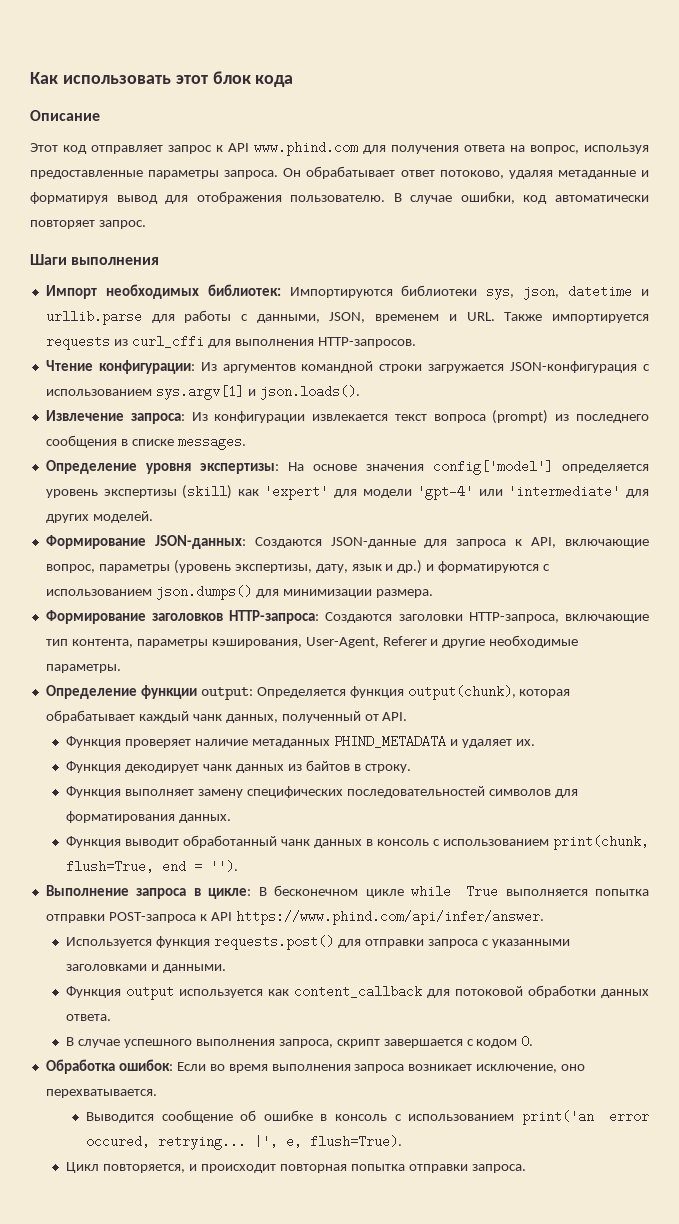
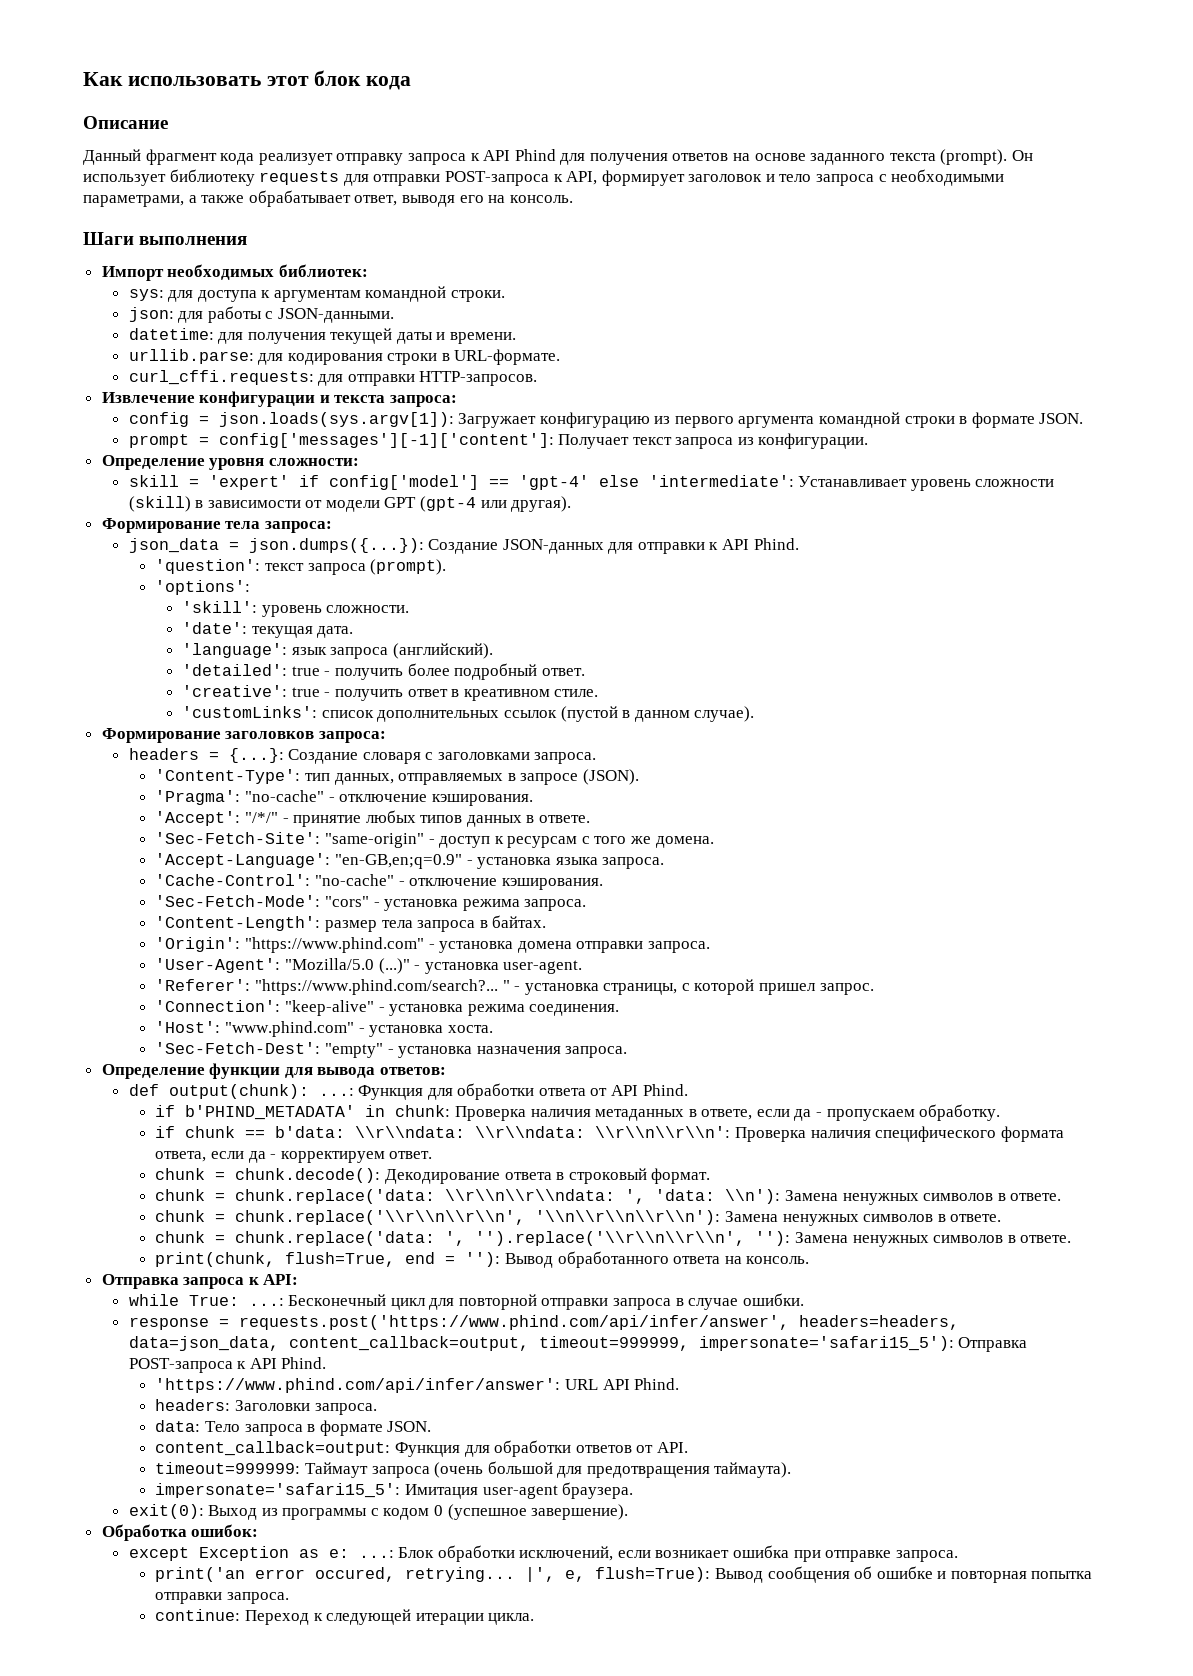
- Этот код отправляет запрос к API www.phind.com для получения ответа на вопрос, используя предоставленные параметры запроса. Он обрабатывает ответ потоково, удаляя метаданные и форматируя вывод для отображения пользователю. В случае ошибки, код автоматически повторяет запрос.
+ Данный фрагмент кода реализует отправку запроса к API Phind для получения ответов на основе заданного текста (prompt). Он использует библиотеку requests для отправки POST-запроса к API, формирует заголовок и тело запроса с необходимыми параметрами, а также обрабатывает ответ, выводя его на консоль.
- Импорт необходимых библиотек: Импортируются библиотеки sys, json, datetime и urllib.parse для работы с данными, JSON, временем и URL. Также импортируется requests из curl_cffi для выполнения HTTP-запросов.
- Чтение конфигурации: Из аргументов командной строки загружается JSON-конфигурация с использованием sys.argv[1] и json.loads().
- Извлечение запроса: Из конфигурации извлекается текст вопроса (prompt) из последнего сообщения в списке messages.
- Определение уровня экспертизы: На основе значения config['model'] определяется уровень экспертизы (skill) как 'expert' для модели 'gpt-4' или 'intermediate' для других моделей.
- Формирование JSON-данных: Создаются JSON-данные для запроса к API, включающие вопрос, параметры (уровень экспертизы, дату, язык и др.) и форматируются с использованием json.dumps() для минимизации размера.
- Формирование заголовков HTTP-запроса: Создаются заголовки HTTP-запроса, включающие тип контента, параметры кэширования, User-Agent, Referer и другие необходимые параметры.
- Определение функции output: Определяется функция output(chunk), которая обрабатывает каждый чанк данных, полученный от API.
- Функция проверяет наличие метаданных PHIND_METADATA и удаляет их.
- Функция декодирует чанк данных из байтов в строку.
- Функция выполняет замену специфических последовательностей символов для форматирования данных.
- Функция выводит обработанный чанк данных в консоль с использованием print(chunk, flush=True, end = '').
- Выполнение запроса в цикле: В бесконечном цикле while True выполняется попытка отправки POST-запроса к API https://www.phind.com/api/infer/answer.
- Используется функция requests.post() для отправки запроса с указанными заголовками и данными.
- Функция output используется как content_callback для потоковой обработки данных ответа.
- В случае успешного выполнения запроса, скрипт завершается с кодом 0.
- Обработка ошибок: Если во время выполнения запроса возникает исключение, оно перехватывается.
- Выводится сообщение об ошибке в консоль с использованием print('an error occured, retrying...
+ Импорт необходимых библиотек:
+ sys: для доступа к аргументам командной строки.
+ json: для работы с JSON-данными.
+ datetime: для получения текущей даты и времени.
+ urllib.parse: для кодирования строки в URL-формате.
+ curl_cffi.requests: для отправки HTTP-запросов.
+ Извлечение конфигурации и текста запроса:
+ config = json.loads(sys.argv[1]): Загружает конфигурацию из первого аргумента командной строки в формате JSON.
+ prompt = config['messages'][-1]['content']: Получает текст запроса из конфигурации.
+ Определение уровня сложности:
+ skill = 'expert' if config['model'] == 'gpt-4' else 'intermediate': Устанавливает уровень сложности (skill) в зависимости от модели GPT (gpt-4 или другая).
+ Формирование тела запроса:
+ json_data = json.dumps({...}): Создание JSON-данных для отправки к API Phind.
+ 'question': текст запроса (prompt).
+ 'options':
+ 'skill': уровень сложности.
+ 'date': текущая дата.
+ 'language': язык запроса (английский).
+ 'detailed': true - получить более подробный ответ.
+ 'creative': true - получить ответ в креативном стиле.
+ 'customLinks': список дополнительных ссылок (пустой в данном случае).
+ Формирование заголовков запроса:
+ headers = {...}: Создание словаря с заголовками запроса.
+ 'Content-Type': тип данных, отправляемых в запросе (JSON).
+ 'Pragma': "no-cache" - отключение кэширования.
+ 'Accept': "/*/" - принятие любых типов данных в ответе.
+ 'Sec-Fetch-Site': "same-origin" - доступ к ресурсам с того же домена.
+ 'Accept-Language': "en-GB,en;q=0.9" - установка языка запроса.
+ 'Cache-Control': "no-cache" - отключение кэширования.
+ 'Sec-Fetch-Mode': "cors" - установка режима запроса.
+ 'Content-Length': размер тела запроса в байтах.
+ 'Origin': "https://www.phind.com" - установка домена отправки запроса.
+ 'User-Agent': "Mozilla/5.0 (...)" - установка user-agent.
+ 'Referer': "https://www.phind.com/search?... " - установка страницы, с которой пришел запрос.
+ 'Connection': "keep-alive" - установка режима соединения.
+ 'Host': "www.phind.com" - установка хоста.
+ 'Sec-Fetch-Dest': "empty" - установка назначения запроса.
+ Определение функции для вывода ответов:
+ def output(chunk): ...: Функция для обработки ответа от API Phind.
+ if b'PHIND_METADATA' in chunk: Проверка наличия метаданных в ответе, если да - пропускаем обработку.
+ if chunk == b'data: \\r\\ndata: \\r\\ndata: \\r\\n\\r\\n': Проверка наличия специфического формата ответа, если да - корректируем ответ.
+ chunk = chunk.decode(): Декодирование ответа в строковый формат.
+ chunk = chunk.replace('data: \\r\\n\\r\\ndata: ', 'data: \\n'): Замена ненужных символов в ответе.
+ chunk = chunk.replace('\\r\\n\\r\\n', '\\n\\r\\n\\r\\n'): Замена ненужных символов в ответе.
+ chunk = chunk.replace('data: ', '').replace('\\r\\n\\r\\n', ''): Замена ненужных символов в ответе.
+ print(chunk, flush=True, end = ''): Вывод обработанного ответа на консоль.
+ Отправка запроса к API:
+ while True: ...: Бесконечный цикл для повторной отправки запроса в случае ошибки.
+ response = requests.post('https://www.phind.com/api/infer/answer', headers=headers, data=json_data, content_callback=output, timeout=999999, impersonate='safari15_5'): Отправка POST-запроса к API Phind.
+ 'https://www.phind.com/api/infer/answer': URL API Phind.
+ headers: Заголовки запроса.
+ data: Тело запроса в формате JSON.
+ content_callback=output: Функция для обработки ответов от API.
+ timeout=999999: Таймаут запроса (очень большой для предотвращения таймаута).
+ impersonate='safari15_5': Имитация user-agent браузера.
+ exit(0): Выход из программы с кодом 0 (успешное завершение).
+ Обработка ошибок:
+ except Exception as e: ...: Блок обработки исключений, если возникает ошибка при отправке запроса.
+ print('an error occured, retrying...
- |', e, flush=True).
- Цикл повторяется, и происходит повторная попытка отправки запроса.
+ |', e, flush=True): Вывод сообщения об ошибке и повторная попытка отправки запроса.
+ continue: Переход к следующей итерации цикла.

